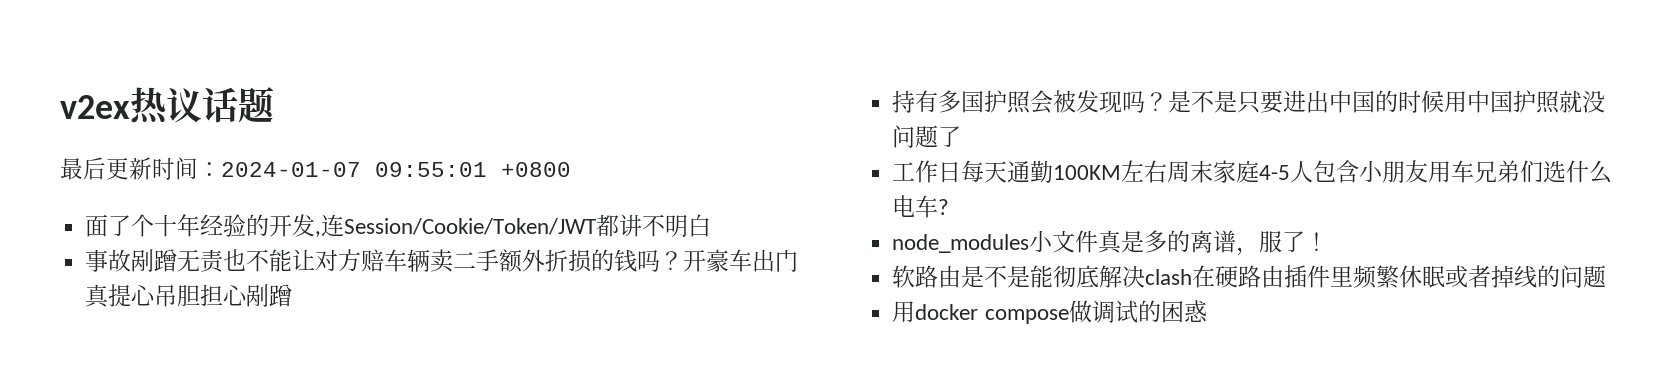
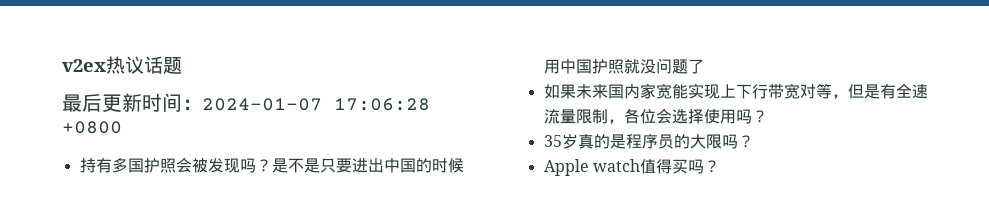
- 最后更新时间：2024-01-07 09:55:01 +0800
+ 最后更新时间：2024-01-07 17:06:28 +0800
- 面了个十年经验的开发,连Session/Cookie/Token/JWT都讲不明白
- 事故剐蹭无责也不能让对方赔车辆卖二手额外折损的钱吗？开豪车出门真提心吊胆担心剐蹭
- 工作日每天通勤100KM左右周末家庭4-5人包含小朋友用车兄弟们选什么电车?
- node_modules小文件真是多的离谱，服了！
- 软路由是不是能彻底解决clash在硬路由插件里频繁休眠或者掉线的问题
- 用docker compose做调试的困惑
+ 如果未来国内家宽能实现上下行带宽对等，但是有全速流量限制，各位会选择使用吗？
+ 35岁真的是程序员的大限吗？
+ Apple watch值得买吗？

